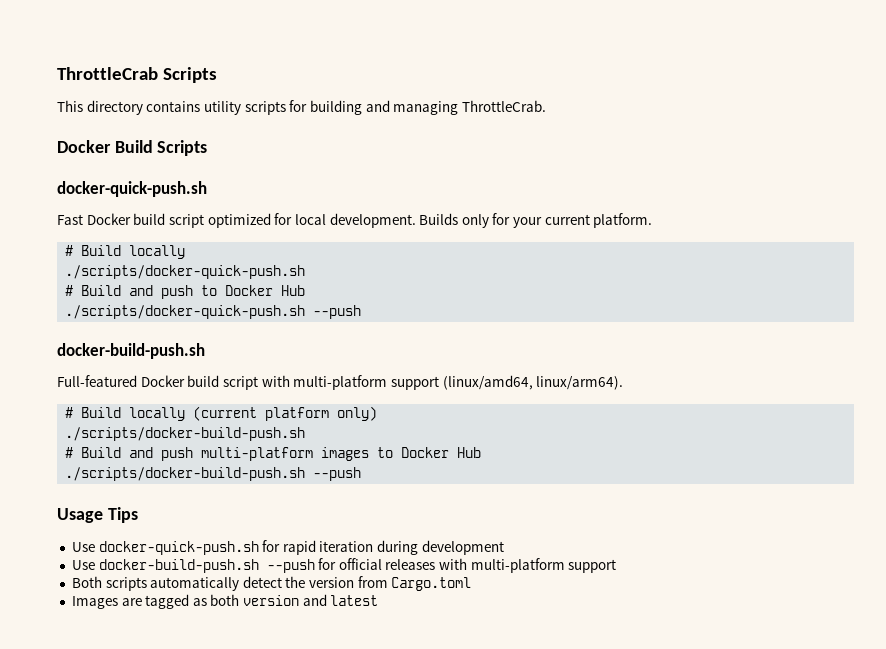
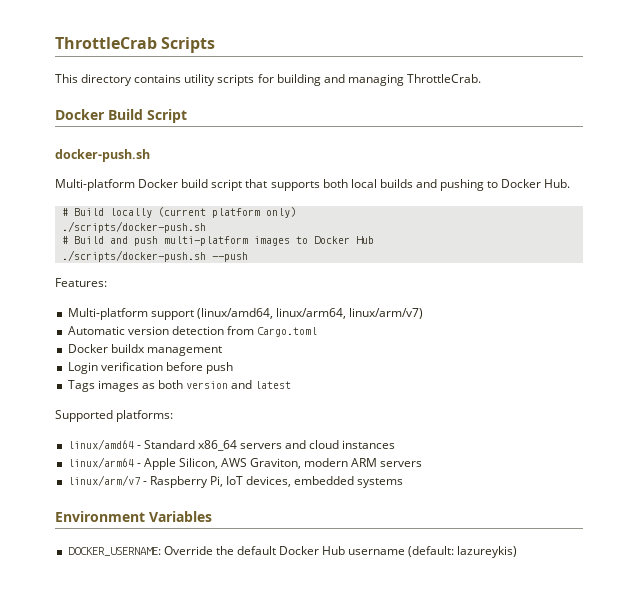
- Docker Build Scripts
- docker-quick-push.sh
- Fast Docker build script optimized for local development. Builds only for your current platform.
- # Build locally
- ./scripts/docker-quick-push.sh
- # Build and push to Docker Hub
- ./scripts/docker-quick-push.sh --push
- docker-build-push.sh
- Full-featured Docker build script with multi-platform support (linux/amd64, linux/arm64).
+ Docker Build Script
+ docker-push.sh
+ Multi-platform Docker build script that supports both local builds and pushing to Docker Hub.
  # Build locally (current platform only)
- ./scripts/docker-build-push.sh
+ ./scripts/docker-push.sh
- ./scripts/docker-build-push.sh --push
- Usage Tips
- Use docker-quick-push.sh for rapid iteration during development
- Use docker-build-push.sh --push for official releases with multi-platform support
- Both scripts automatically detect the version from Cargo.toml
- Images are tagged as both version and latest
+ ./scripts/docker-push.sh --push
+ Features:
+ Multi-platform support (linux/amd64, linux/arm64, linux/arm/v7)
+ Automatic version detection from Cargo.toml
+ Docker buildx management
+ Login verification before push
+ Tags images as both version and latest
+ Supported platforms:
+ linux/amd64 - Standard x86_64 servers and cloud instances
+ linux/arm64 - Apple Silicon, AWS Graviton, modern ARM servers
+ linux/arm/v7 - Raspberry Pi, IoT devices, embedded systems
+ Environment Variables
+ DOCKER_USERNAME: Override the default Docker Hub username (default: lazureykis)

